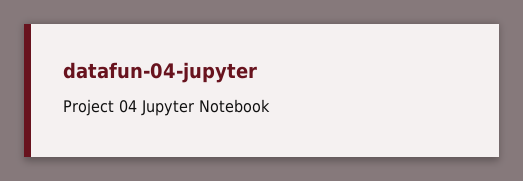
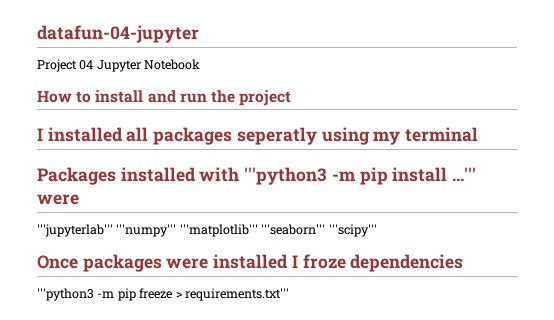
+ How to install and run the project
+ I installed all packages seperatly using my terminal
+ Packages installed with '''python3 -m pip install ...''' were
+ '''jupyterlab''' '''numpy''' '''matplotlib''' '''seaborn''' '''scipy'''
+ Once packages were installed I froze dependencies
+ '''python3 -m pip freeze > requirements.txt'''

